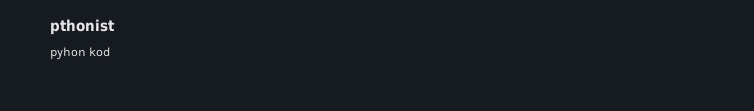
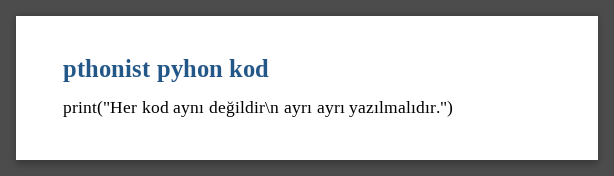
- pthonist
- pyhon kod
+ pthonist pyhon kod
+ print("Her kod aynı değildir\n ayrı ayrı yazılmalıdır.")

